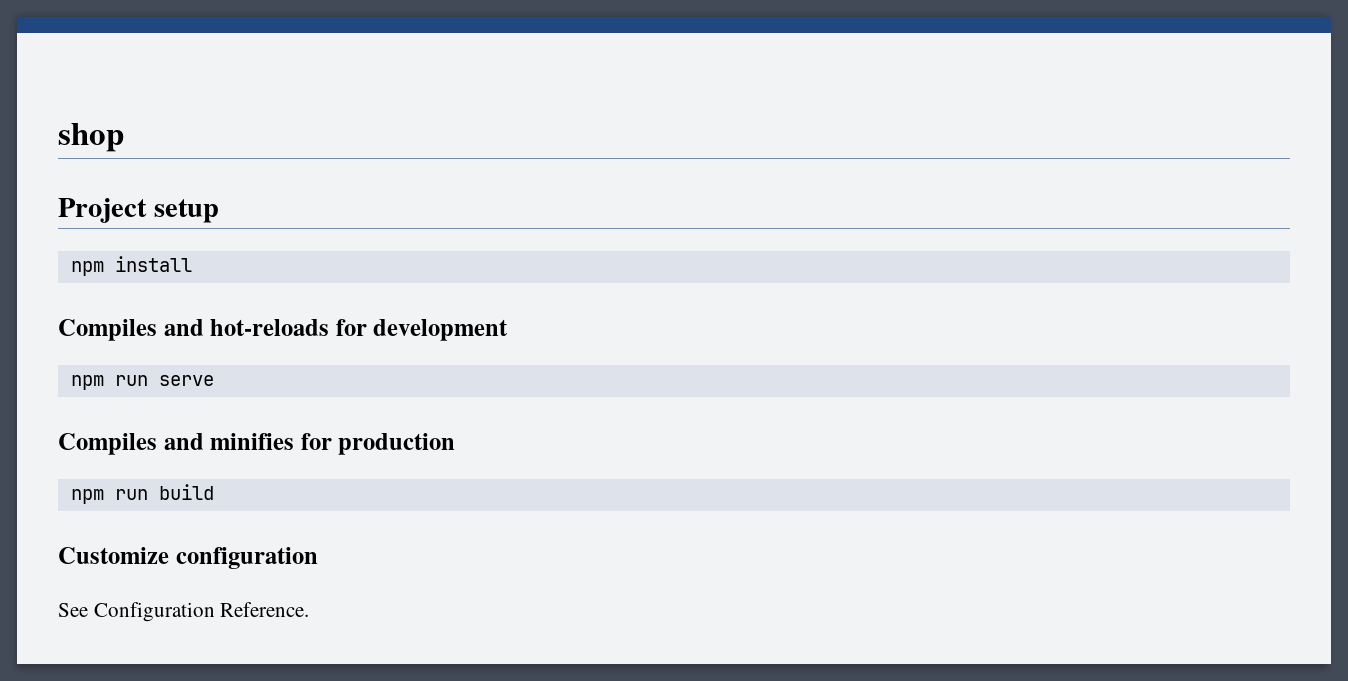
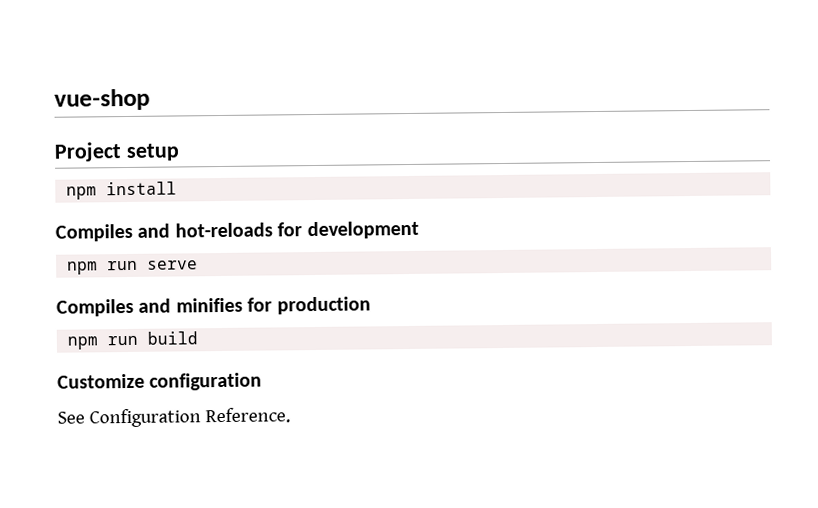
- shop
+ vue-shop

